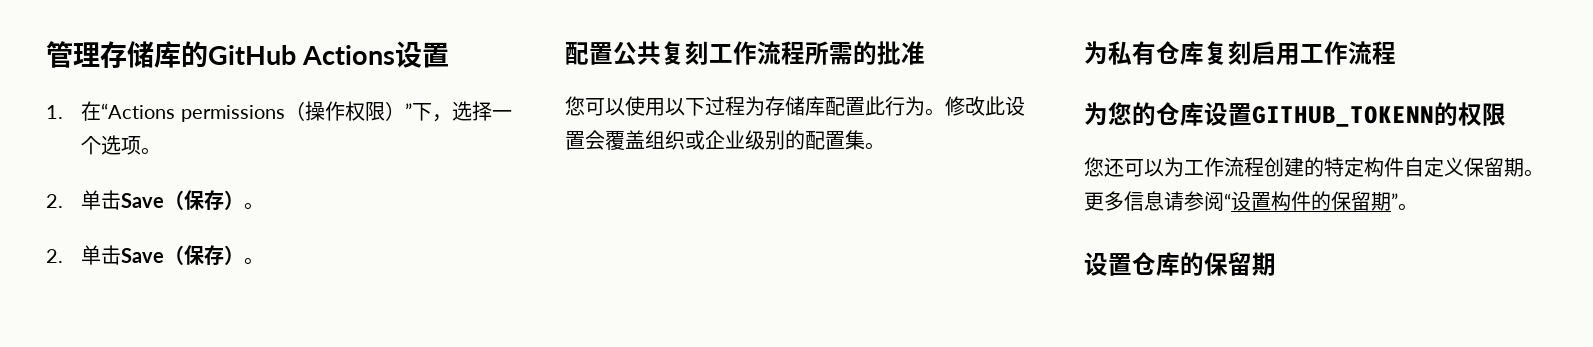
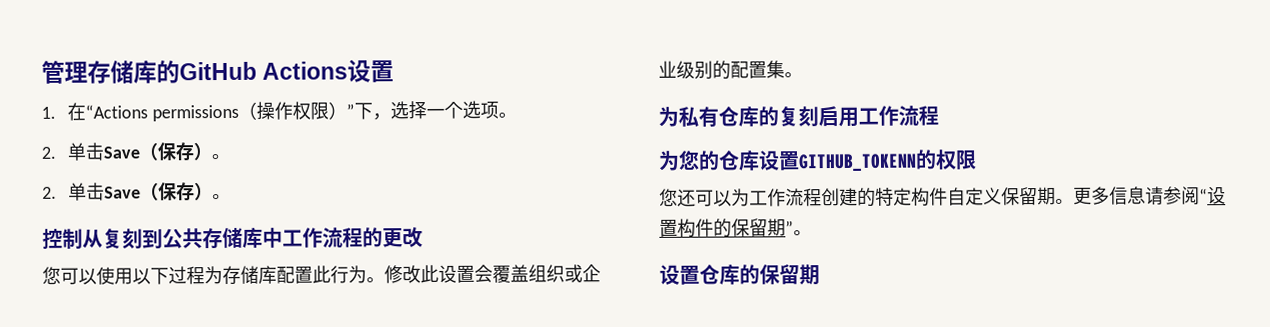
- 配置公共复刻工作流程所需的批准
+ 控制从复刻到公共存储库中工作流程的更改
- 为私有仓库复刻启用工作流程
+ 为私有仓库的复刻启用工作流程

